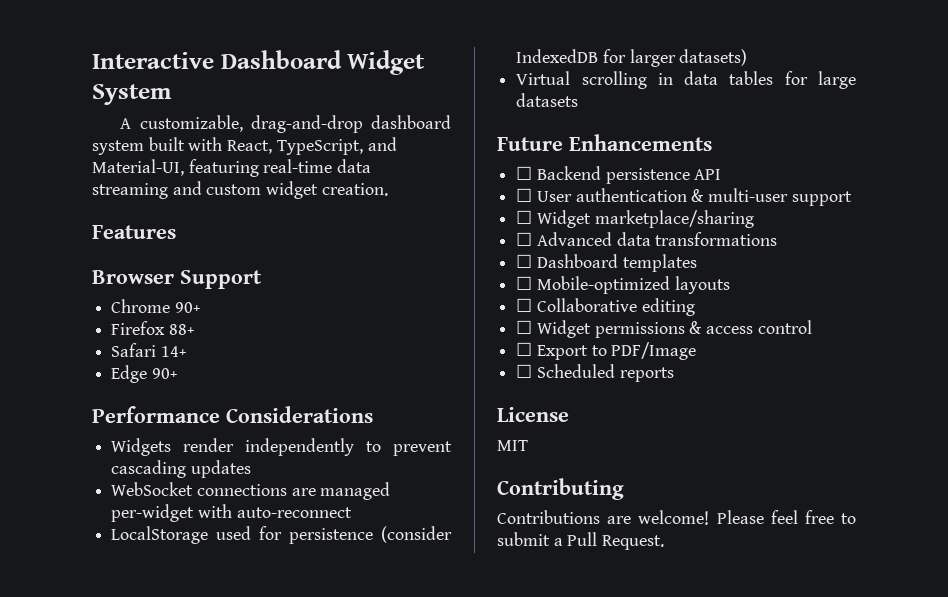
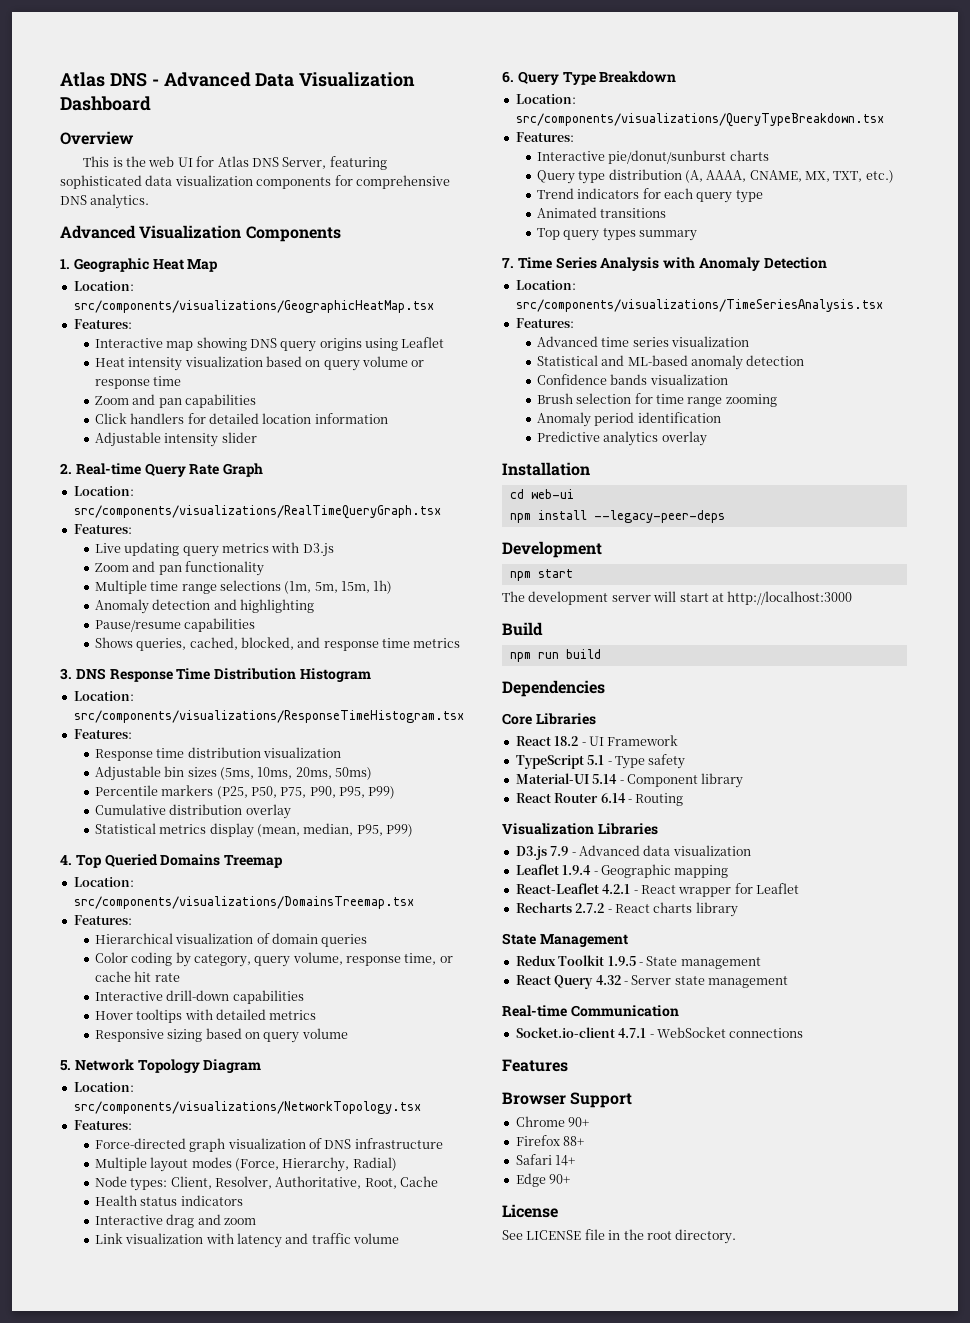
- Interactive Dashboard Widget System
- A customizable, drag-and-drop dashboard system built with React, TypeScript, and Material-UI, featuring real-time data streaming and custom widget creation.
+ Atlas DNS - Advanced Data Visualization Dashboard
+ Overview
+ This is the web UI for Atlas DNS Server, featuring sophisticated data visualization components for comprehensive DNS analytics.
+ Advanced Visualization Components
+ 1. Geographic Heat Map
+ Location: src/components/visualizations/GeographicHeatMap.tsx
+ Features:
+ Interactive map showing DNS query origins using Leaflet
+ Heat intensity visualization based on query volume or response time
+ Zoom and pan capabilities
+ Click handlers for detailed location information
+ Adjustable intensity slider
+ 2. Real-time Query Rate Graph
+ Location: src/components/visualizations/RealTimeQueryGraph.tsx
+ Features:
+ Live updating query metrics with D3.js
+ Zoom and pan functionality
+ Multiple time range selections (1m, 5m, 15m, 1h)
+ Anomaly detection and highlighting
+ Pause/resume capabilities
+ Shows queries, cached, blocked, and response time metrics
+ 3. DNS Response Time Distribution Histogram
+ Location: src/components/visualizations/ResponseTimeHistogram.tsx
+ Features:
+ Response time distribution visualization
+ Adjustable bin sizes (5ms, 10ms, 20ms, 50ms)
+ Percentile markers (P25, P50, P75, P90, P95, P99)
+ Cumulative distribution overlay
+ Statistical metrics display (mean, median, P95, P99)
+ 4. Top Queried Domains Treemap
+ Location: src/components/visualizations/DomainsTreemap.tsx
+ Features:
+ Hierarchical visualization of domain queries
+ Color coding by category, query volume, response time, or cache hit rate
+ Interactive drill-down capabilities
+ Hover tooltips with detailed metrics
+ Responsive sizing based on query volume
+ 5. Network Topology Diagram
+ Location: src/components/visualizations/NetworkTopology.tsx
+ Features:
+ Force-directed graph visualization of DNS infrastructure
+ Multiple layout modes (Force, Hierarchy, Radial)
+ Node types: Client, Resolver, Authoritative, Root, Cache
+ Health status indicators
+ Interactive drag and zoom
+ Link visualization with latency and traffic volume
+ 6. Query Type Breakdown
+ Location: src/components/visualizations/QueryTypeBreakdown.tsx
+ Features:
+ Interactive pie/donut/sunburst charts
+ Query type distribution (A, AAAA, CNAME, MX, TXT, etc.)
+ Trend indicators for each query type
+ Animated transitions
+ Top query types summary
+ 7. Time Series Analysis with Anomaly Detection
+ Location: src/components/visualizations/TimeSeriesAnalysis.tsx
+ Features:
+ Advanced time series visualization
+ Statistical and ML-based anomaly detection
+ Confidence bands visualization
+ Brush selection for time range zooming
+ Anomaly period identification
+ Predictive analytics overlay
+ Installation
+ cd web-ui
+ npm install --legacy-peer-deps
+ Development
+ npm start
+ The development server will start at http://localhost:3000
+ Build
+ npm run build
+ Dependencies
+ Core Libraries
+ React 18.2 - UI Framework
+ TypeScript 5.1 - Type safety
+ Material-UI 5.14 - Component library
+ React Router 6.14 - Routing
+ Visualization Libraries
+ D3.js 7.9 - Advanced data visualization
+ Leaflet 1.9.4 - Geographic mapping
+ React-Leaflet 4.2.1 - React wrapper for Leaflet
+ Recharts 2.7.2 - React charts library
+ State Management
+ Redux Toolkit 1.9.5 - State management
+ React Query 4.32 - Server state management
+ Real-time Communication
+ Socket.io-client 4.7.1 - WebSocket connections
- Performance Considerations
- Widgets render independently to prevent cascading updates
- WebSocket connections are managed per-widget with auto-reconnect
- LocalStorage used for persistence (consider IndexedDB for larger datasets)
- Virtual scrolling in data tables for large datasets
- Future Enhancements
- ☐ Backend persistence API
- ☐ User authentication & multi-user support
- ☐ Widget marketplace/sharing
- ☐ Advanced data transformations
- ☐ Dashboard templates
- ☐ Mobile-optimized layouts
- ☐ Collaborative editing
- ☐ Widget permissions & access control
- ☐ Export to PDF/Image
- ☐ Scheduled reports
  License
- MIT
- Contributing
- Contributions are welcome! Please feel free to submit a Pull Request.
+ See LICENSE file in the root directory.

